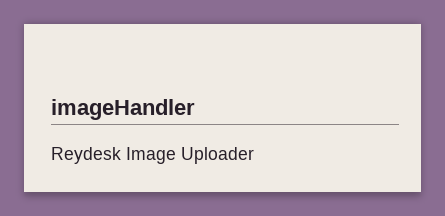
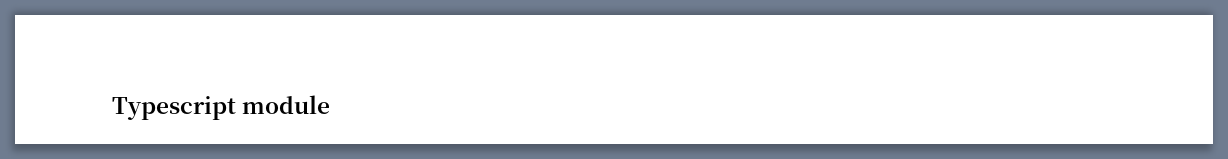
- imageHandler
- Reydesk Image Uploader
+ Typescript module

